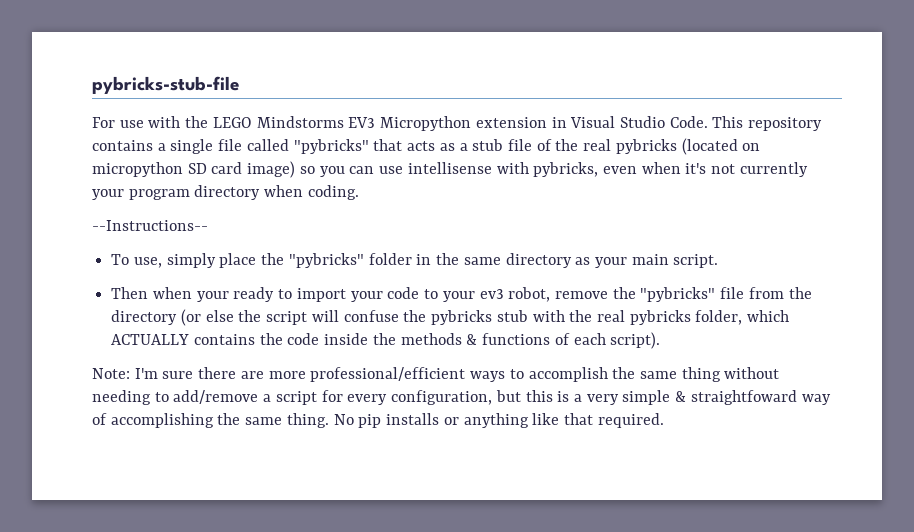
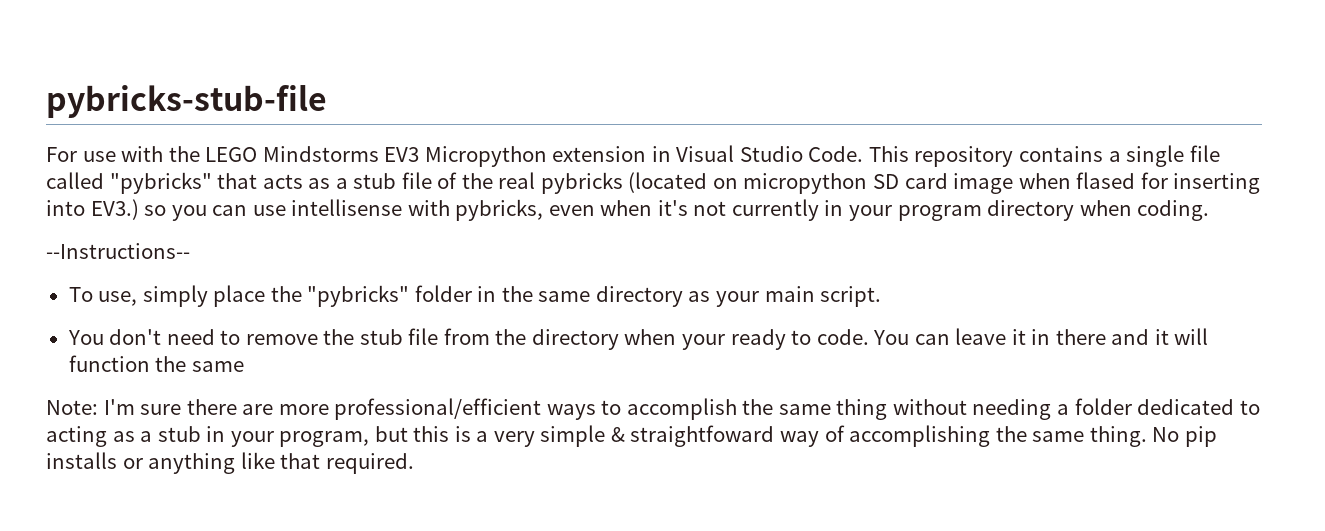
- This repository contains a single file called "pybricks" that acts as a stub file of the real pybricks (located on micropython SD card image) so you can use intellisense with pybricks, even when it's not currently your program directory when coding.
+ This repository contains a single file called "pybricks" that acts as a stub file of the real pybricks (located on micropython SD card image when flased for inserting into EV3.) so you can use intellisense with pybricks, even when it's not currently in your program directory when coding.
- Then when your ready to import your code to your ev3 robot, remove the "pybricks" file from the directory (or else the script will confuse the pybricks stub with the real pybricks folder, which ACTUALLY contains the code inside the methods & functions of each script).
+ You don't need to remove the stub file from the directory when your ready to code. You can leave it in there and it will function the same
- Note: I'm sure there are more professional/efficient ways to accomplish the same thing without needing to add/remove a script for every configuration, but this is a very simple & straightfoward way of accomplishing the same thing.
+ Note: I'm sure there are more professional/efficient ways to accomplish the same thing without needing a folder dedicated to acting as a stub in your program, but this is a very simple & straightfoward way of accomplishing the same thing.

